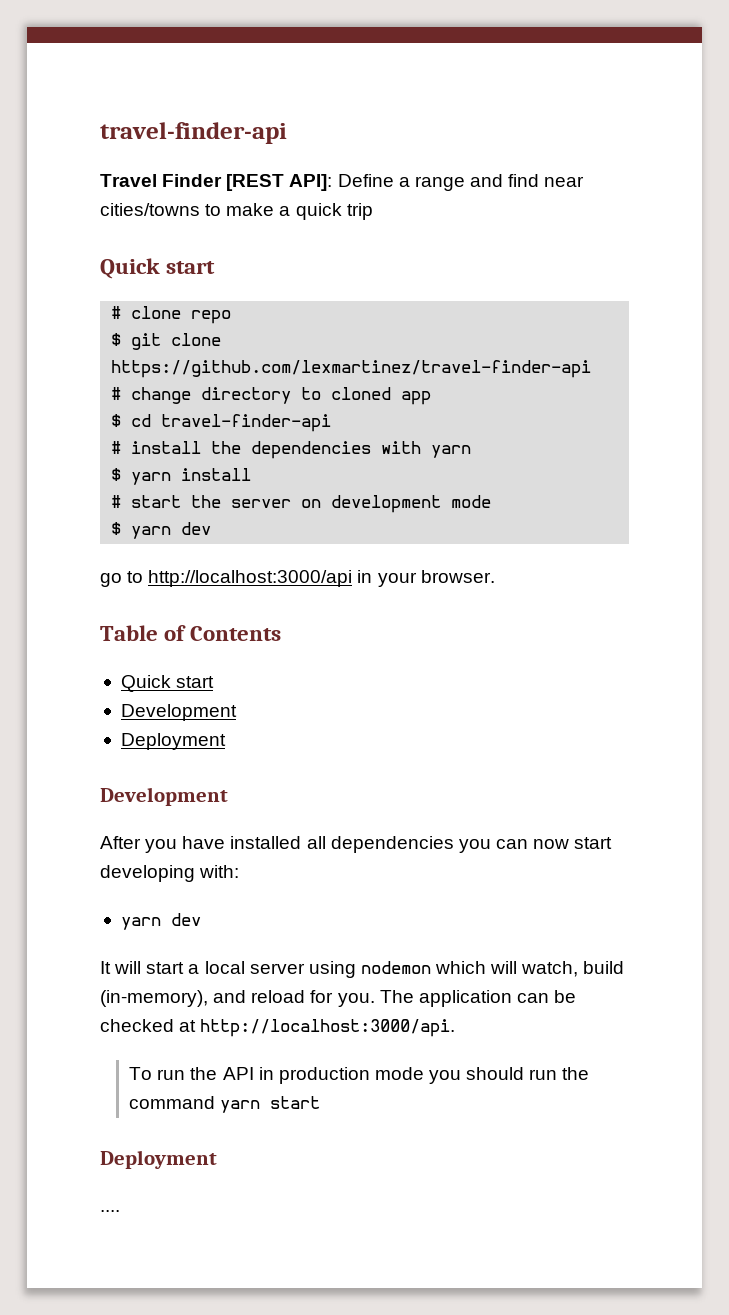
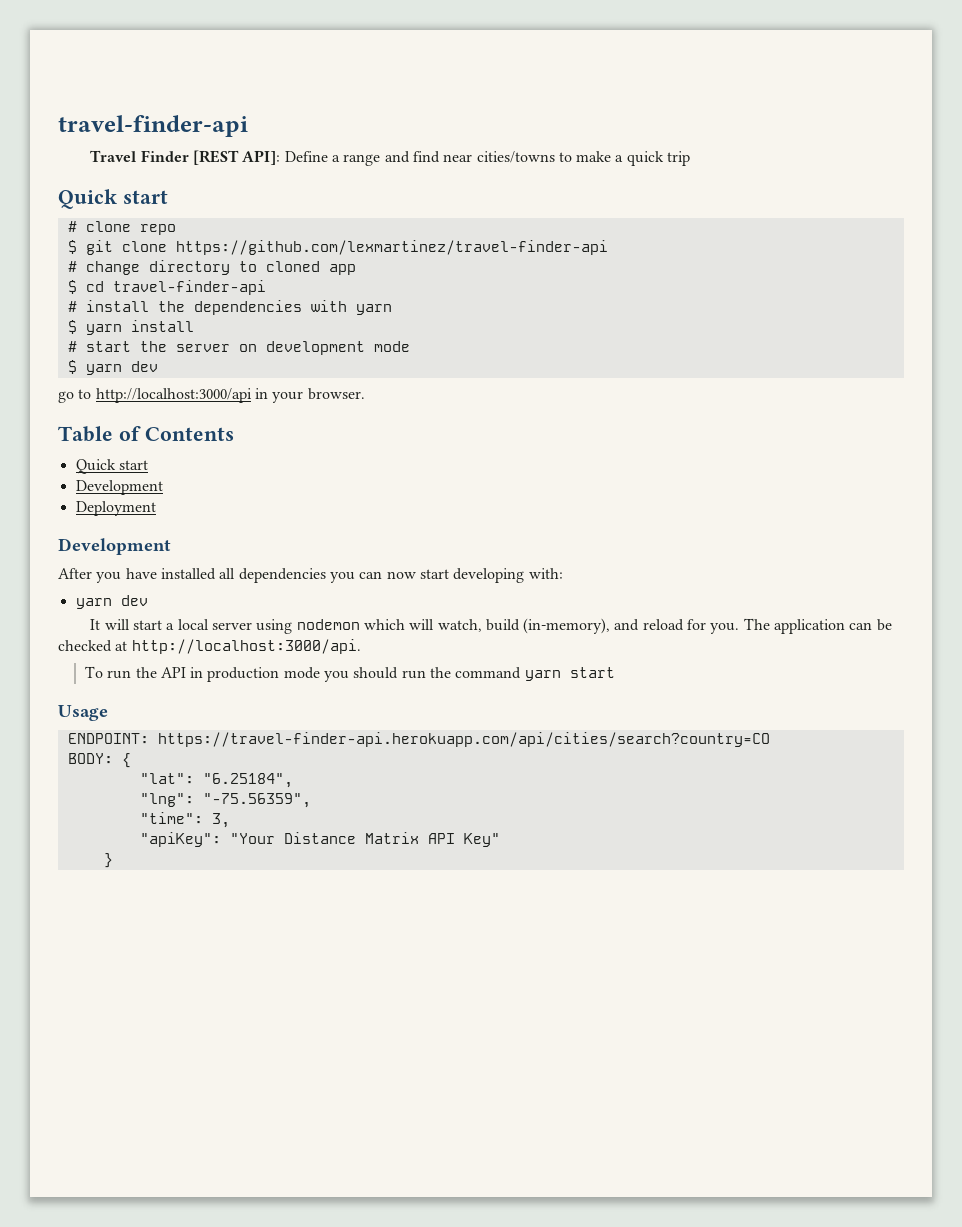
  To run the API in production mode you should run the command yarn start
- Deployment
- ....
+ Usage
+ ENDPOINT: https://travel-finder-api.herokuapp.com/api/cities/search?country=CO
+ BODY: {
+ "lat": "6.25184",
+ "lng": "-75.56359",
+ "time": 3,
+ "apiKey": "Your Distance Matrix API Key"
+ }

